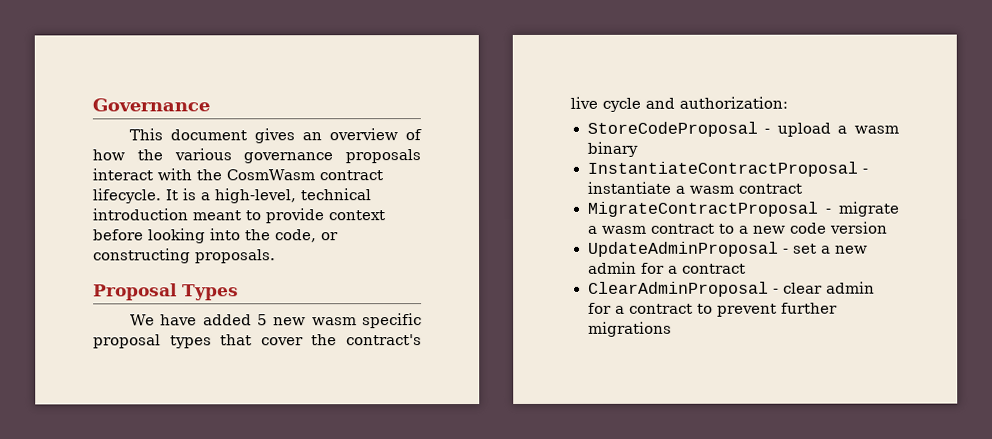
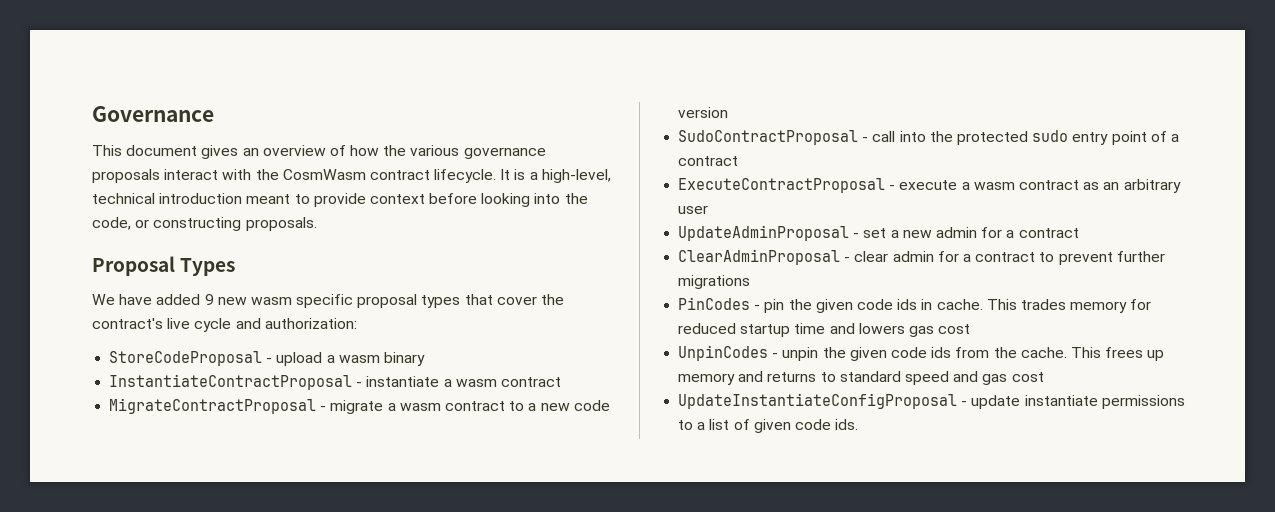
- We have added 5 new wasm specific proposal types that cover the contract's live cycle and authorization:
+ We have added 9 new wasm specific proposal types that cover the contract's live cycle and authorization:
+ SudoContractProposal - call into the protected sudo entry point of a contract
+ ExecuteContractProposal - execute a wasm contract as an arbitrary user
+ PinCodes - pin the given code ids in cache. This trades memory for reduced startup time and lowers gas cost
+ UnpinCodes - unpin the given code ids from the cache. This frees up memory and returns to standard speed and gas cost
+ UpdateInstantiateConfigProposal - update instantiate permissions to a list of given code ids.

